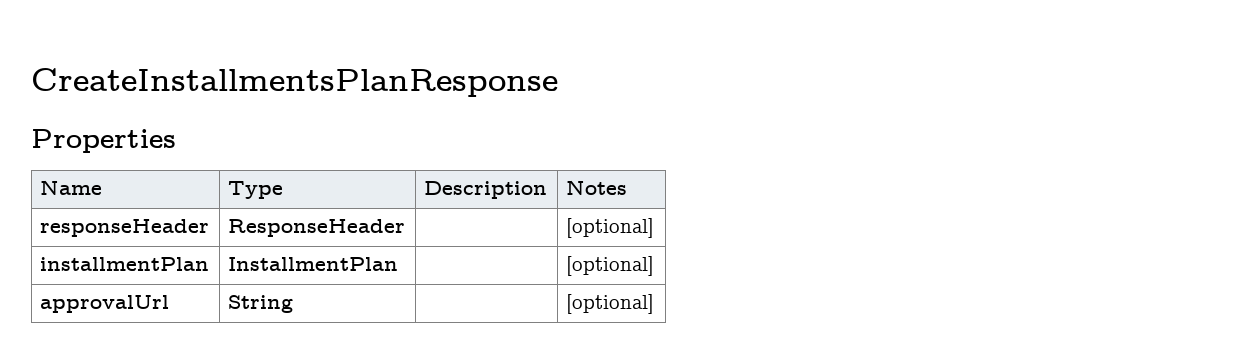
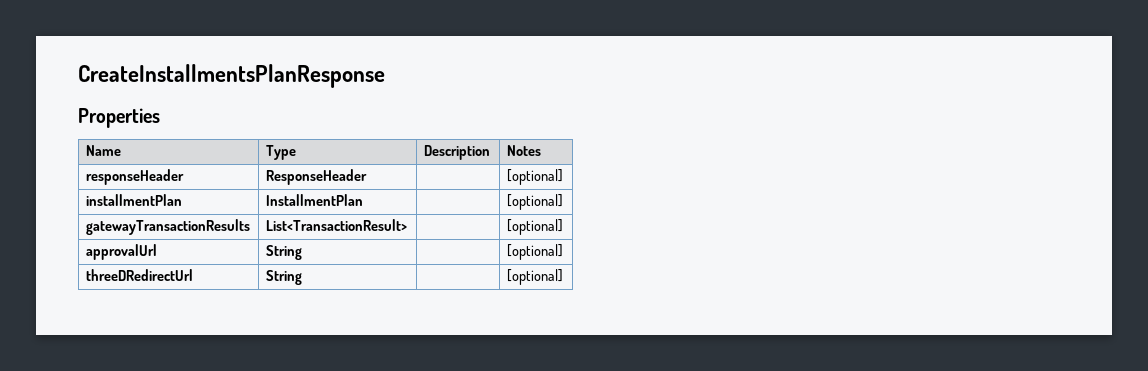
+ gatewayTransactionResults | List<TransactionResult> | | [optional]
+ threeDRedirectUrl | String | | [optional]

